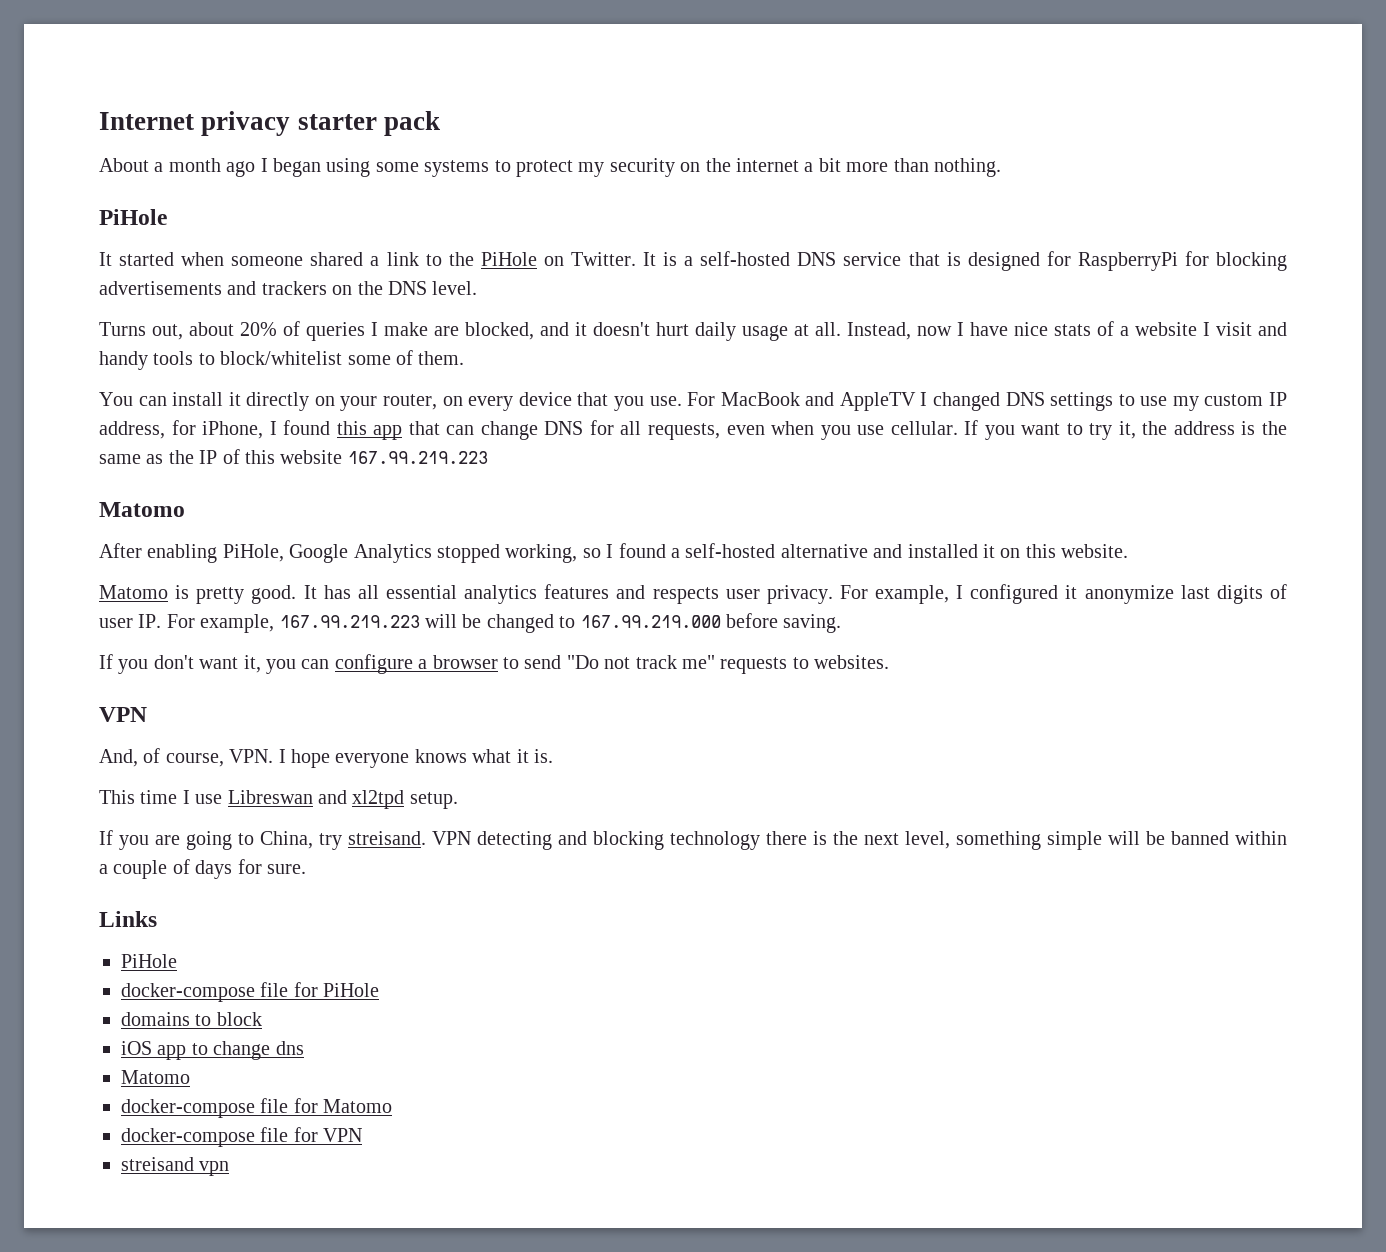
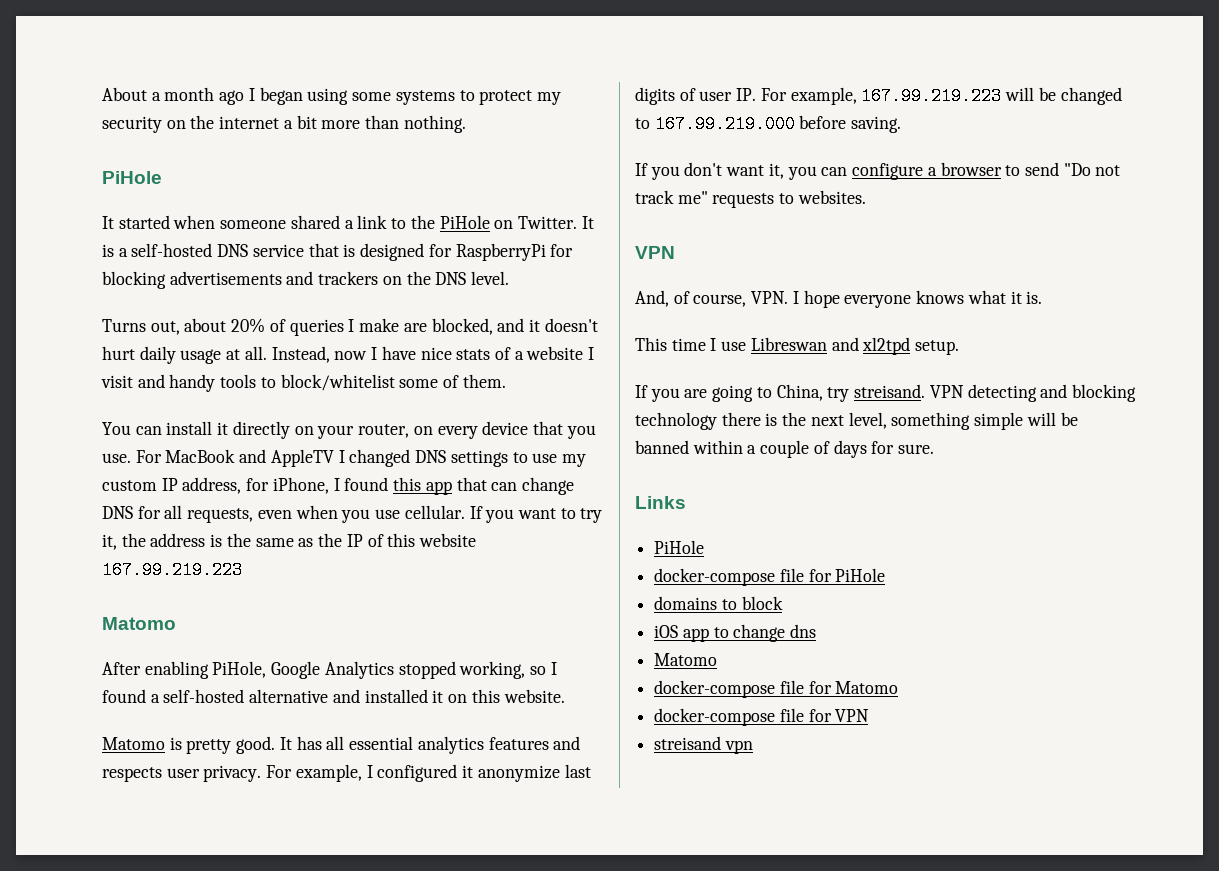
- Internet privacy starter pack

